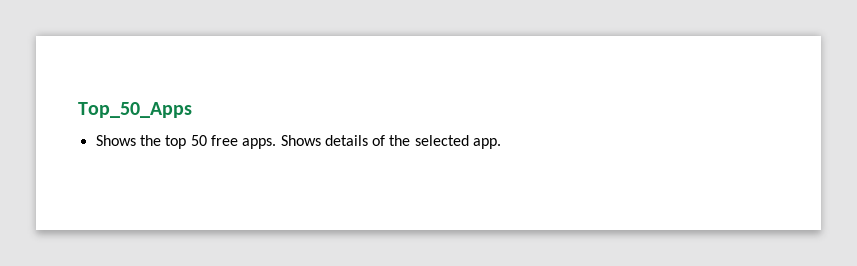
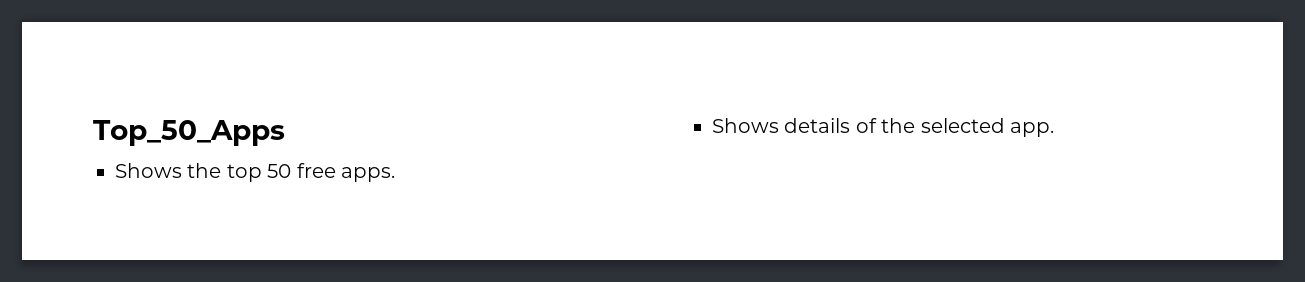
- Shows the top 50 free apps. Shows details of the selected app.
+ Shows the top 50 free apps.
+ Shows details of the selected app.

